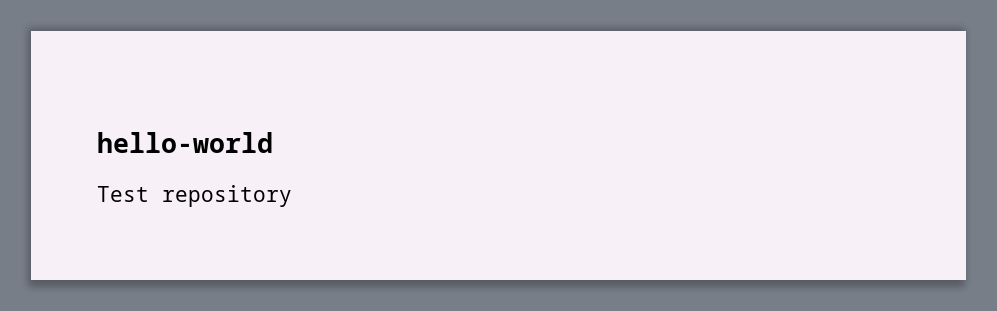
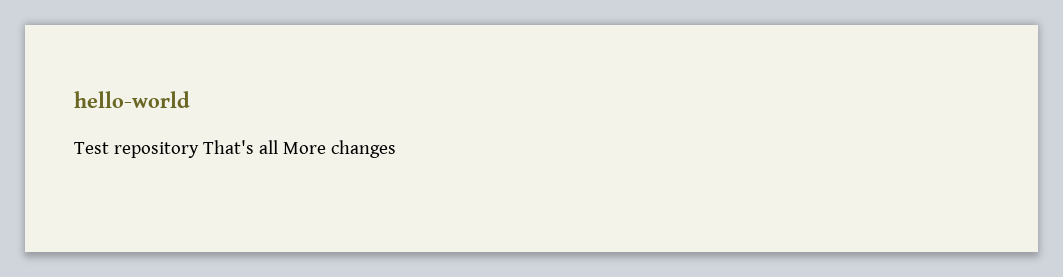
- Test repository
+ Test repository That's all More changes

